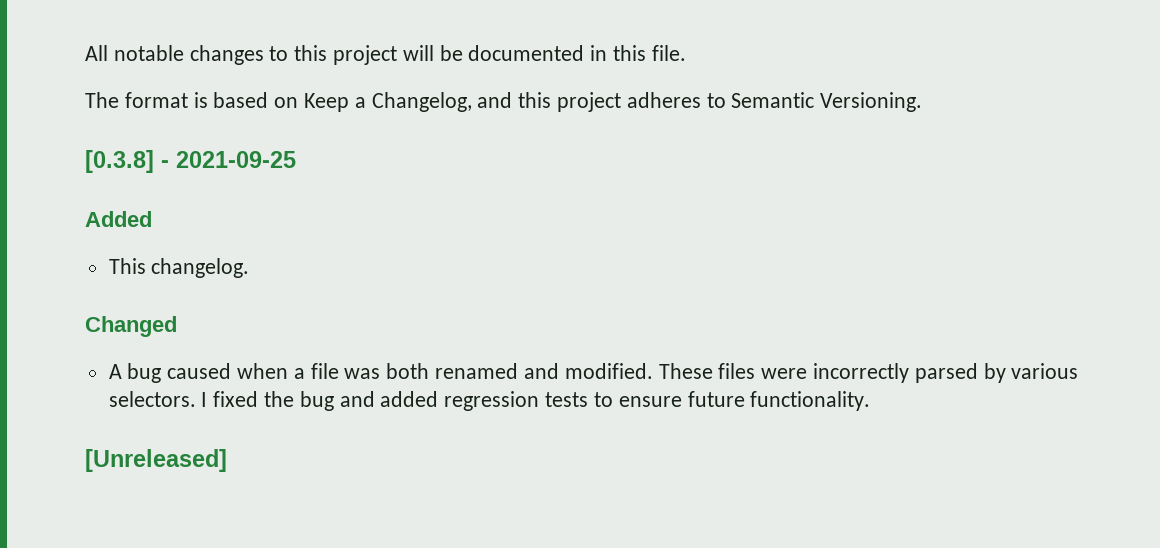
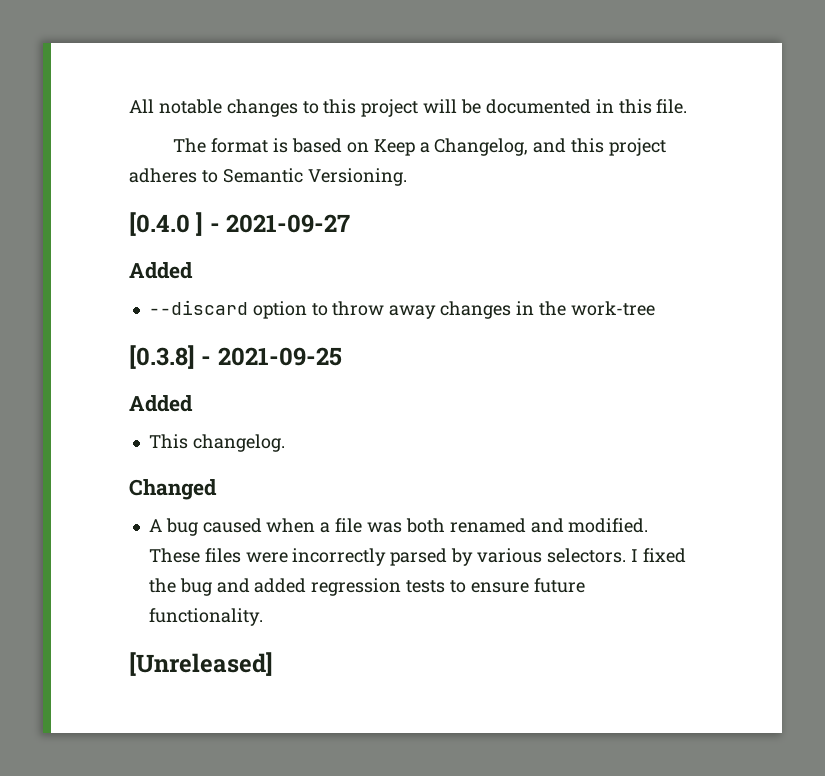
+ [0.4.0 ] - 2021-09-27
+ Added
+ --discard option to throw away changes in the work-tree

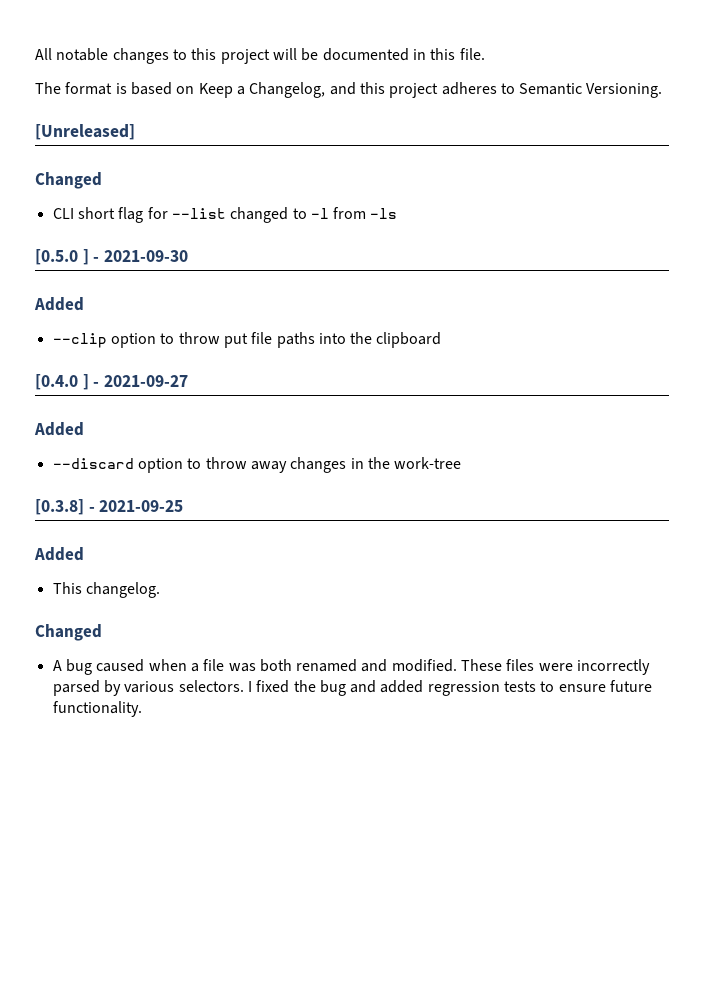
+ [Unreleased]
+ Changed
+ CLI short flag for --list changed to -l from -ls
+ [0.5.0 ] - 2021-09-30
+ Added
+ --clip option to throw put file paths into the clipboard
- [Unreleased]

